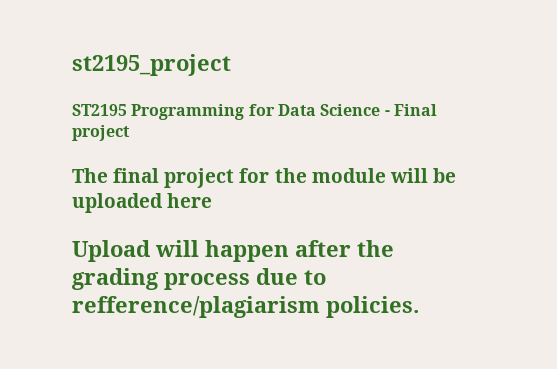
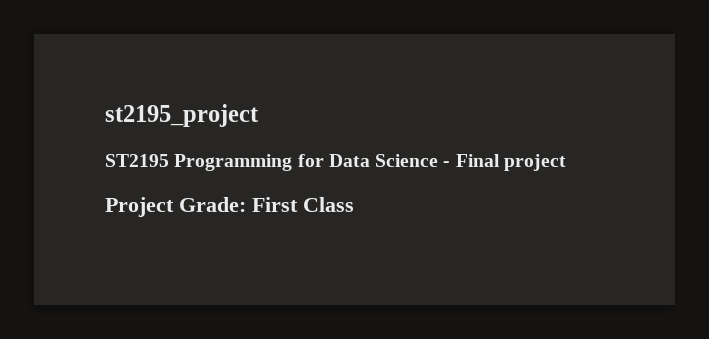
- The final project for the module will be uploaded here
- Upload will happen after the grading process due to refference/plagiarism policies.
+ Project Grade: First Class

